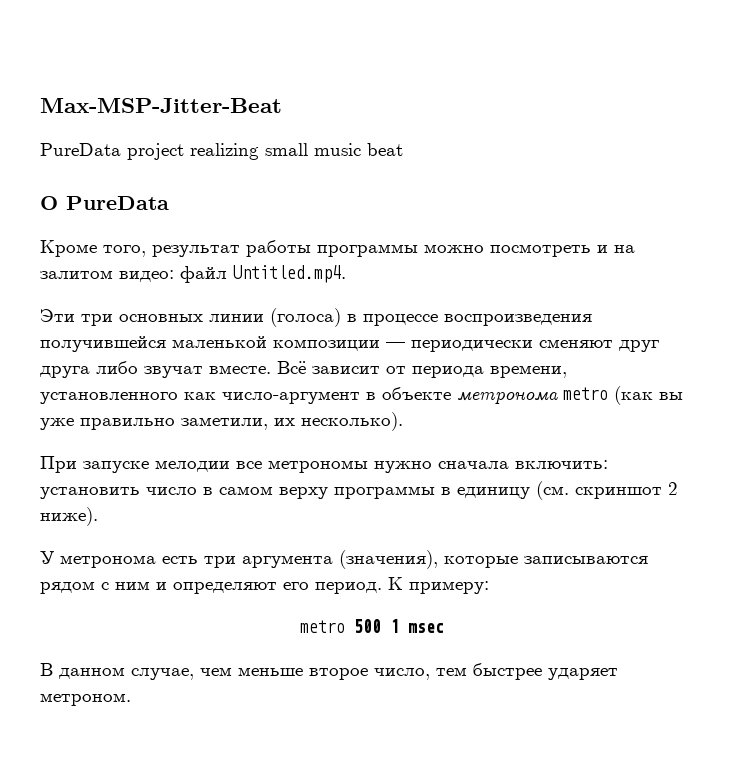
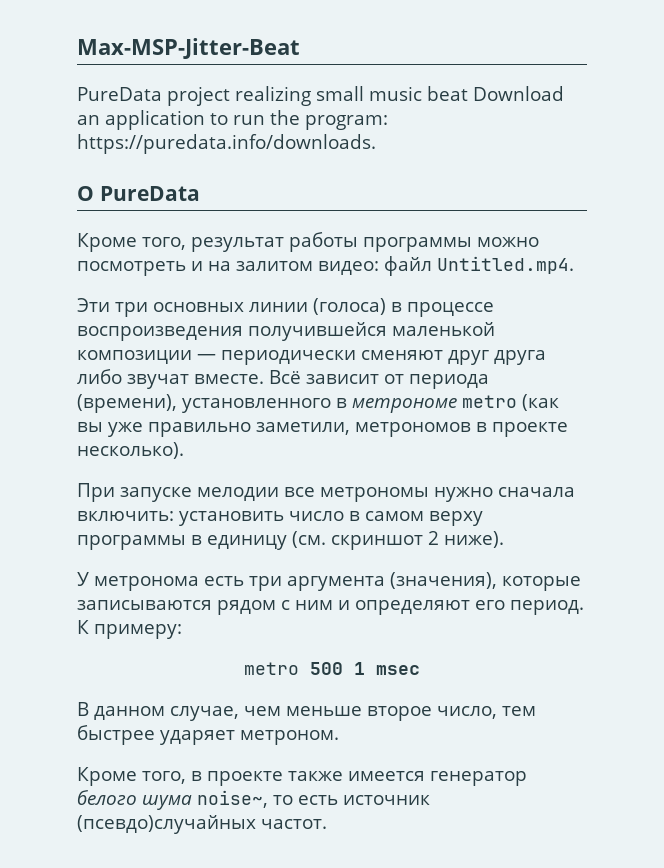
- PureData project realizing small music beat
+ PureData project realizing small music beat Download an application to run the program: https://puredata.info/downloads.
- Всё зависит от периода времени, установленного как число-аргумент в объекте метронома metro (как вы уже правильно заметили, их несколько).
+ Всё зависит от периода (времени), установленного в метрономе metro (как вы уже правильно заметили, метрономов в проекте несколько).
+ Кроме того, в проекте также имеется генератор белого шума noise~, то есть источник (псевдо)случайных частот.

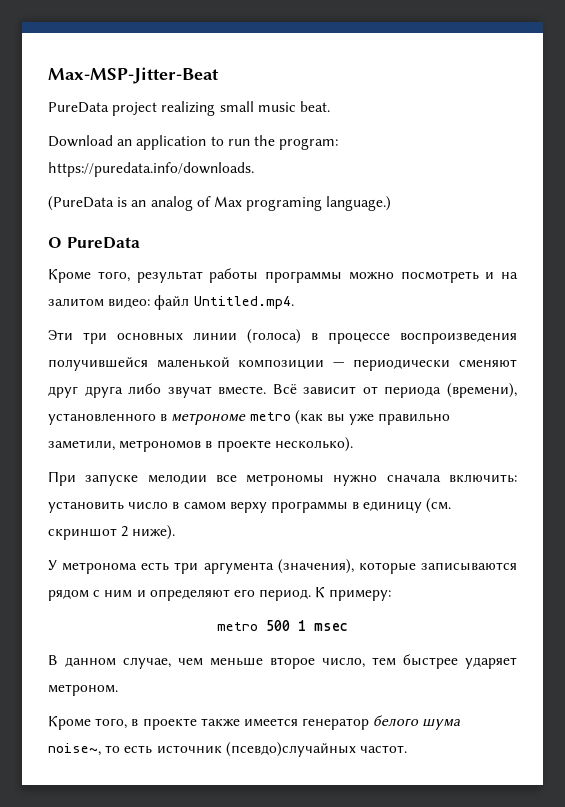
- PureData project realizing small music beat Download an application to run the program: https://puredata.info/downloads.
+ PureData project realizing small music beat.
+ Download an application to run the program: https://puredata.info/downloads.
+ (PureData is an analog of Max programing language.)

